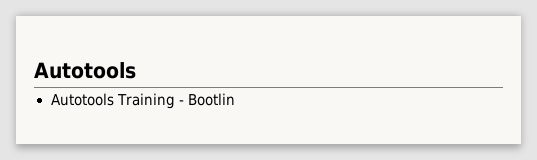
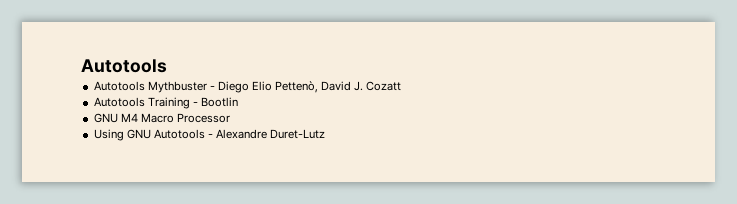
+ Autotools Mythbuster - Diego Elio Pettenò, David J. Cozatt
  Autotools Training - Bootlin
+ GNU M4 Macro Processor
+ Using GNU Autotools - Alexandre Duret-Lutz

